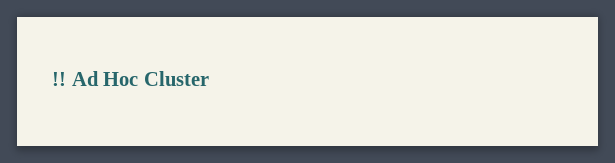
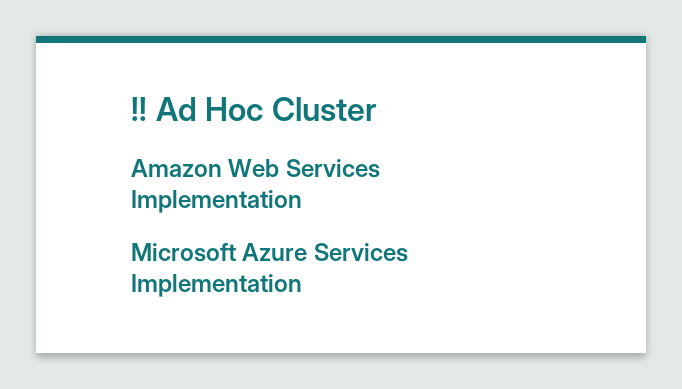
+ Amazon Web Services Implementation
+ Microsoft Azure Services Implementation

